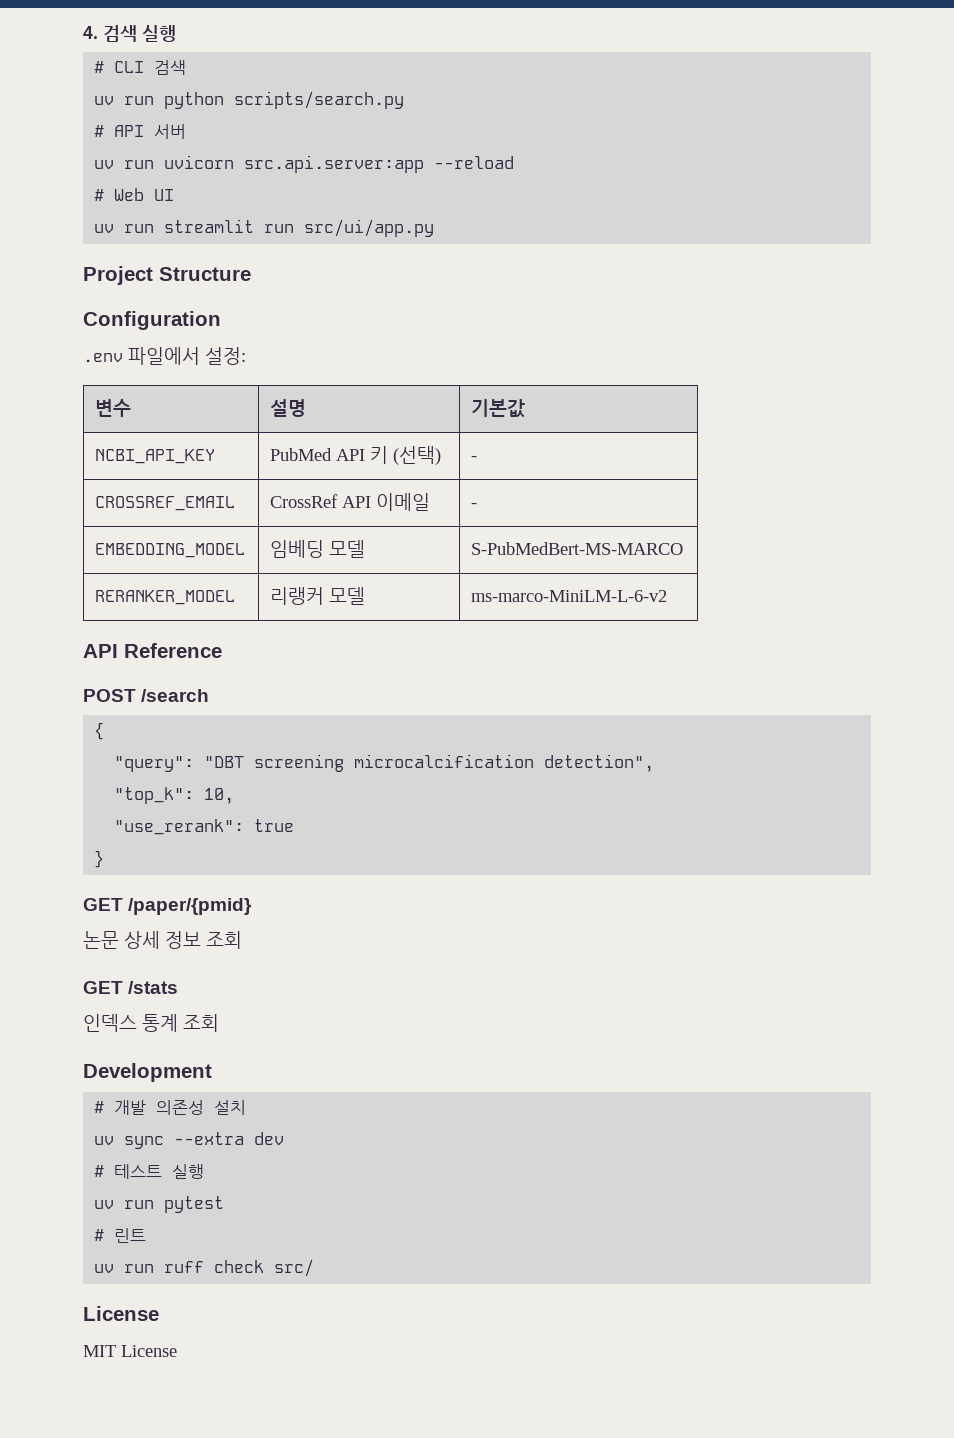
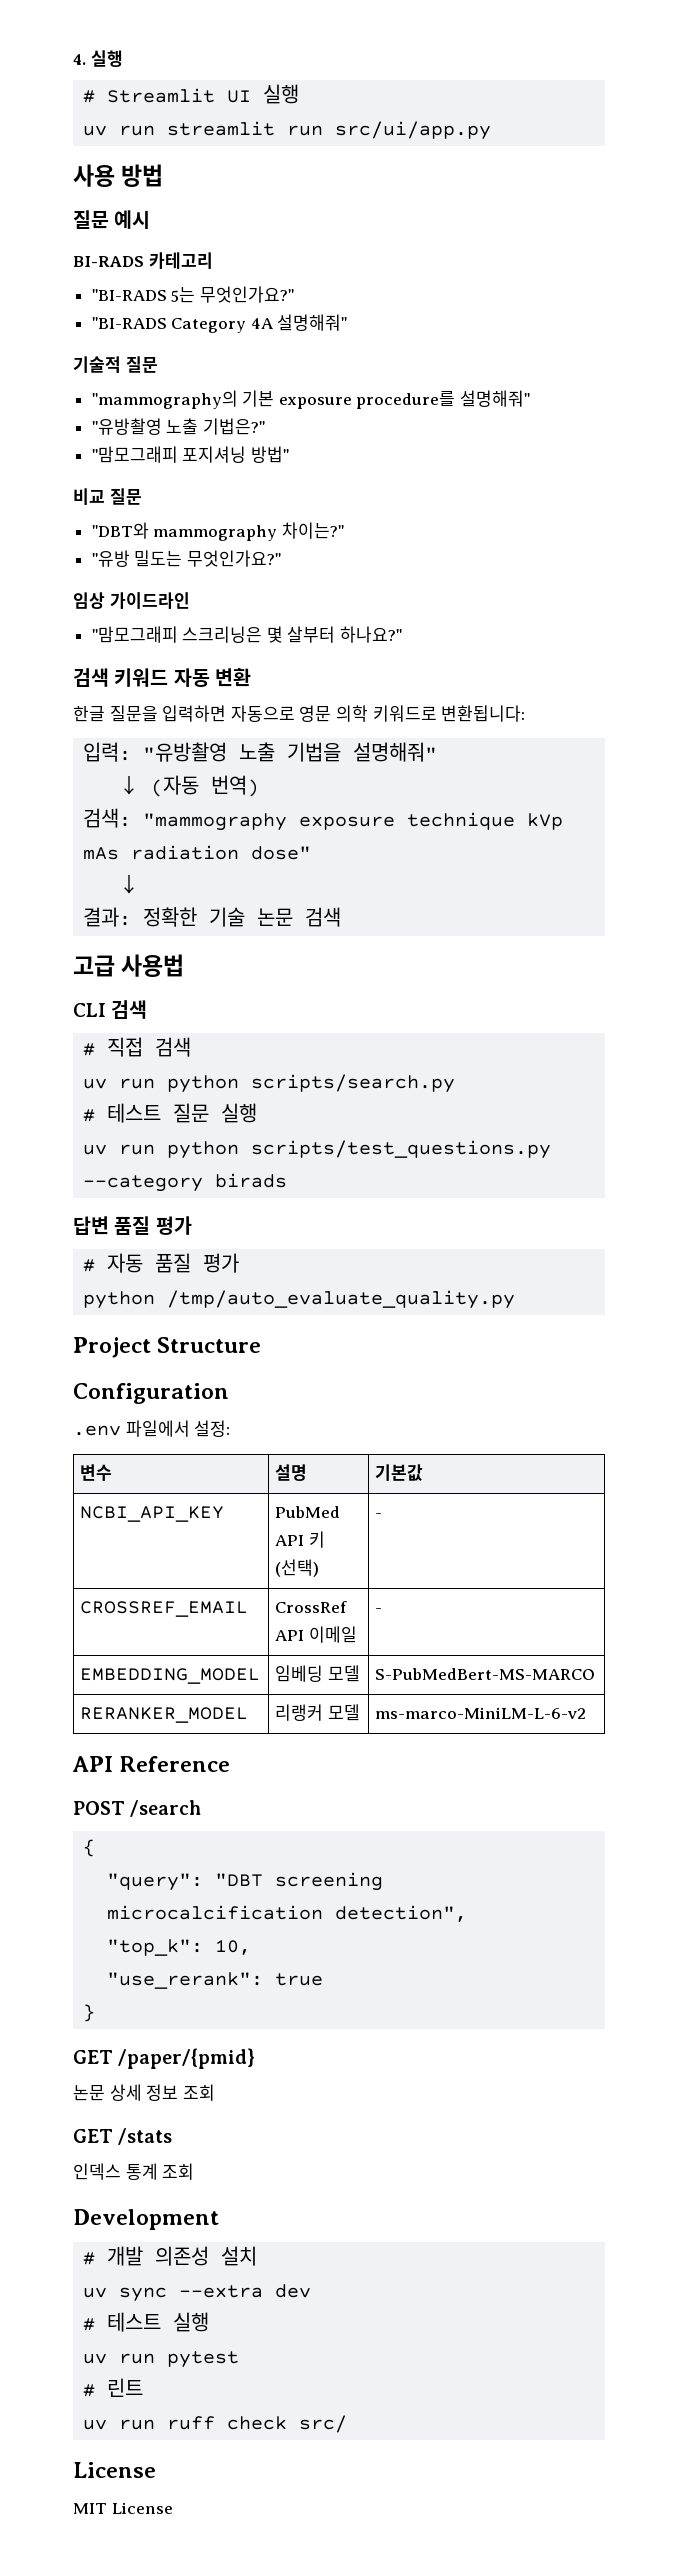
- 4. 검색 실행
+ 4. 실행
- # CLI 검색
+ # Streamlit UI 실행
+ uv run streamlit run src/ui/app.py
+ 사용 방법
+ 질문 예시
+ BI-RADS 카테고리
+ "BI-RADS 5는 무엇인가요?"
+ "BI-RADS Category 4A 설명해줘"
+ 기술적 질문
+ "mammography의 기본 exposure procedure를 설명해줘"
+ "유방촬영 노출 기법은?"
+ "맘모그래피 포지셔닝 방법"
+ 비교 질문
+ "DBT와 mammography 차이는?"
+ "유방 밀도는 무엇인가요?"
+ 임상 가이드라인
+ "맘모그래피 스크리닝은 몇 살부터 하나요?"
+ 검색 키워드 자동 변환
+ 한글 질문을 입력하면 자동으로 영문 의학 키워드로 변환됩니다:
+ 입력: "유방촬영 노출 기법을 설명해줘"
+ ↓ (자동 번역)
+ 검색: "mammography exposure technique kVp mAs radiation dose"
+ ↓
+ 결과: 정확한 기술 논문 검색
+ 고급 사용법
+ CLI 검색
+ # 직접 검색
- # API 서버
- uv run uvicorn src.api.server:app --reload
- # Web UI
- uv run streamlit run src/ui/app.py
+ # 테스트 질문 실행
+ uv run python scripts/test_questions.py --category birads
+ 답변 품질 평가
+ # 자동 품질 평가
+ python /tmp/auto_evaluate_quality.py

